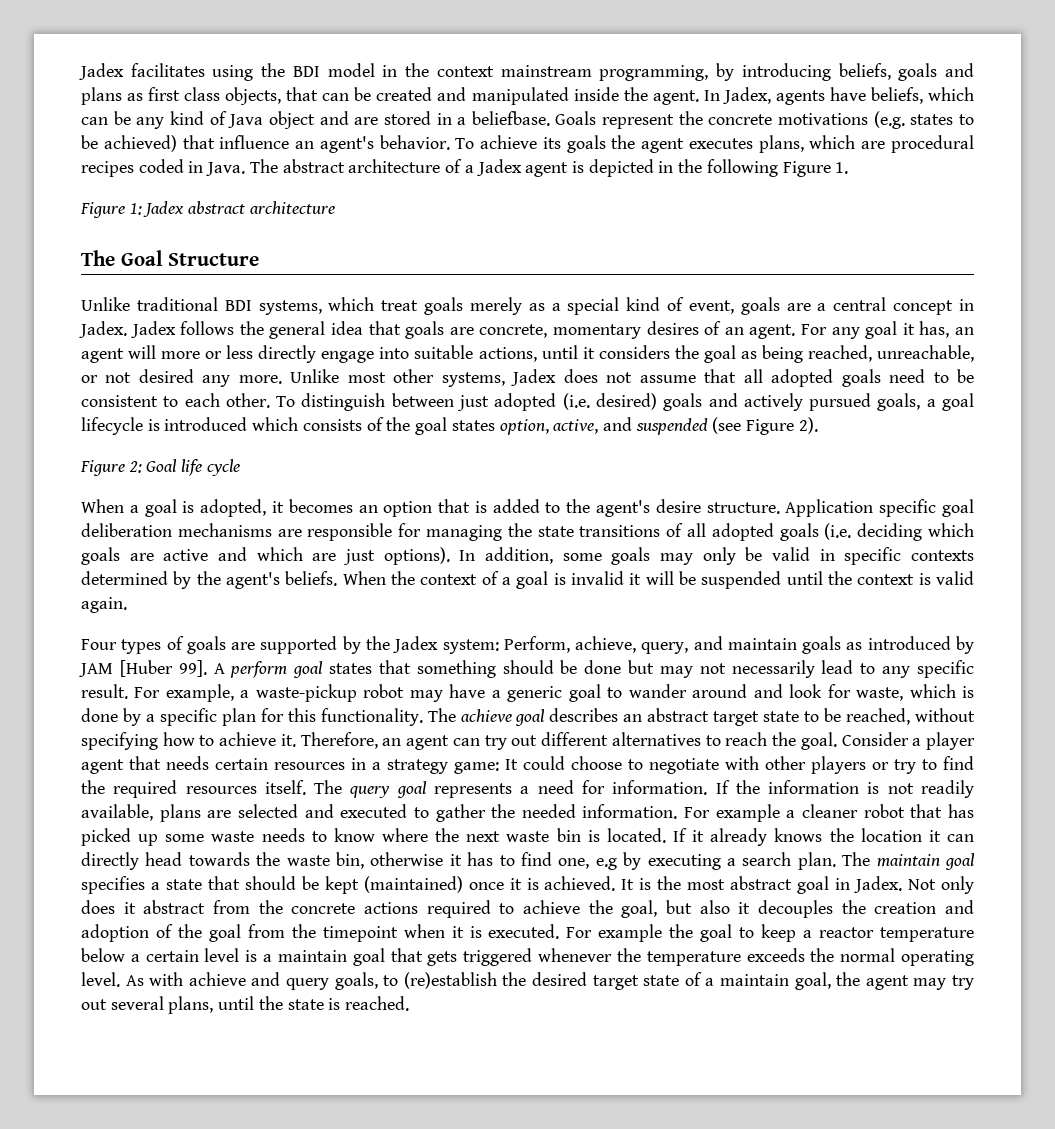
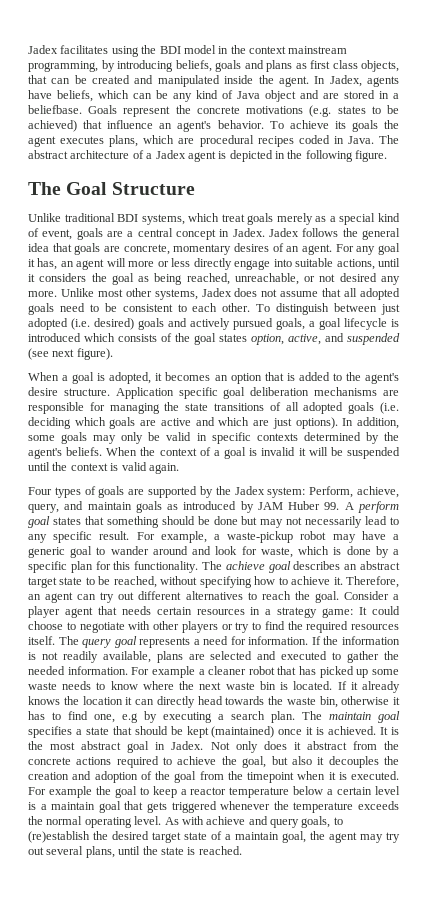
- The abstract architecture of a Jadex agent is depicted in the following Figure 1.
- Figure 1: Jadex abstract architecture
+ The abstract architecture of a Jadex agent is depicted in the following figure.
- To distinguish between just adopted (i.e. desired) goals and actively pursued goals, a goal lifecycle is introduced which consists of the goal states option, active, and suspended (see Figure 2).
- Figure 2: Goal life cycle
+ To distinguish between just adopted (i.e. desired) goals and actively pursued goals, a goal lifecycle is introduced which consists of the goal states option, active, and suspended (see next figure).
- Four types of goals are supported by the Jadex system: Perform, achieve, query, and maintain goals as introduced by JAM [Huber 99]. A perform goal states that something should be done but may not necessarily lead to any specific result.
+ Four types of goals are supported by the Jadex system: Perform, achieve, query, and maintain goals as introduced by JAM Huber 99. A perform goal states that something should be done but may not necessarily lead to any specific result.

